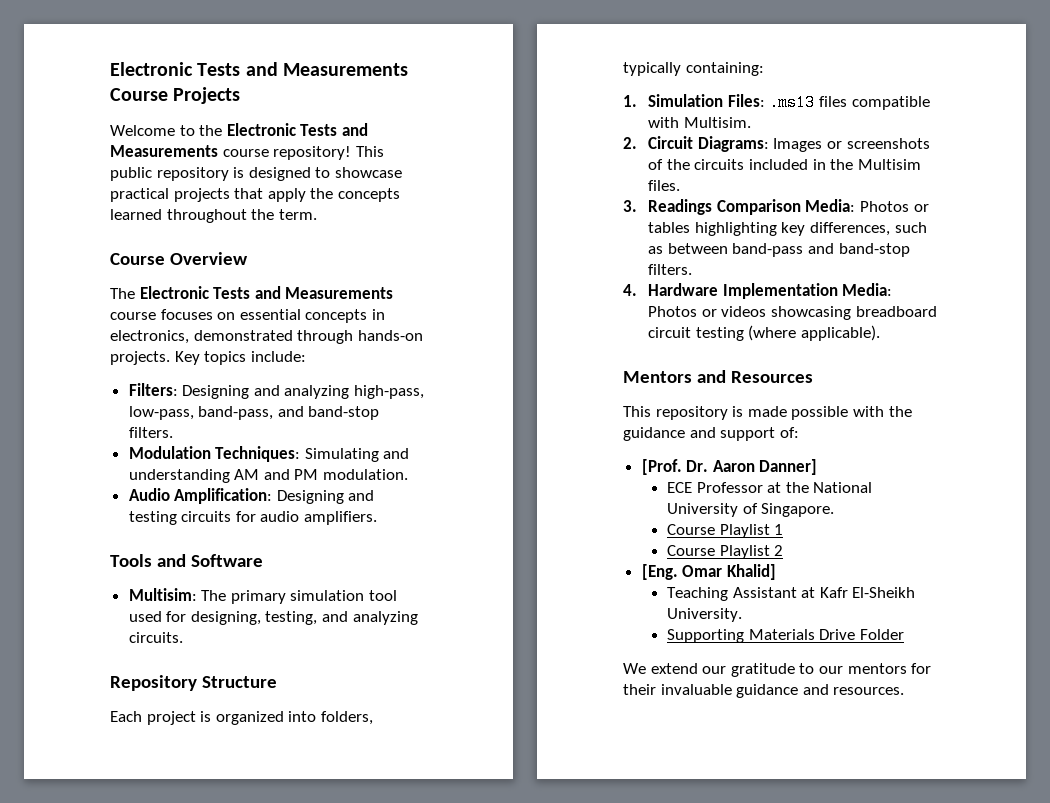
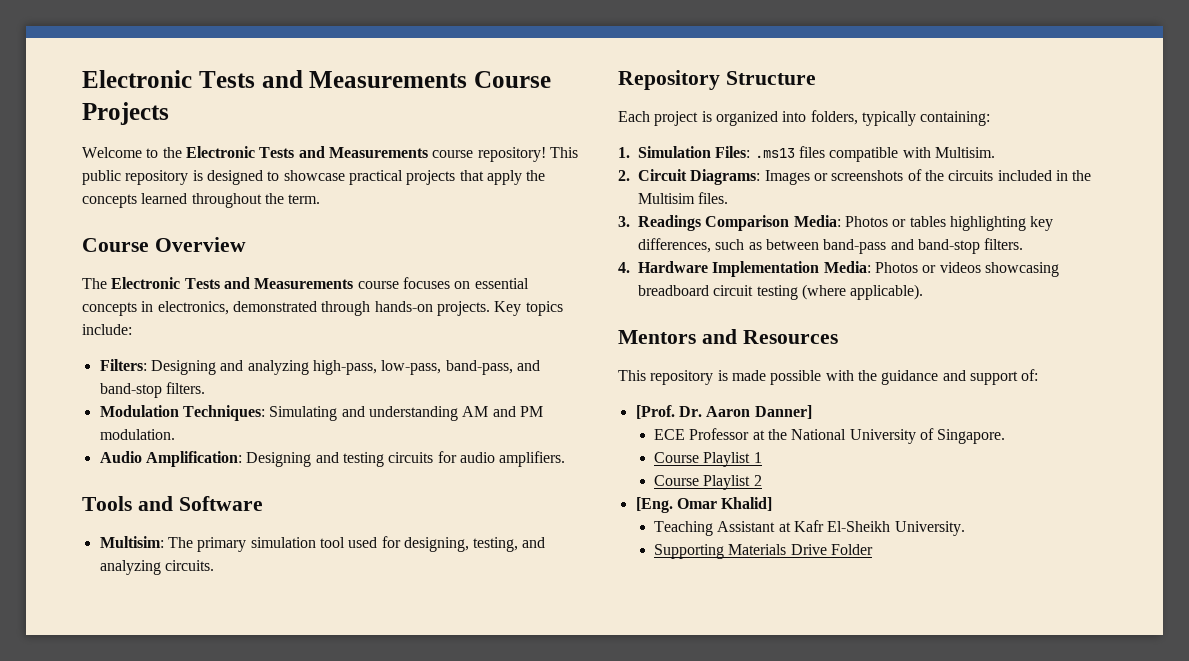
- We extend our gratitude to our mentors for their invaluable guidance and resources.

